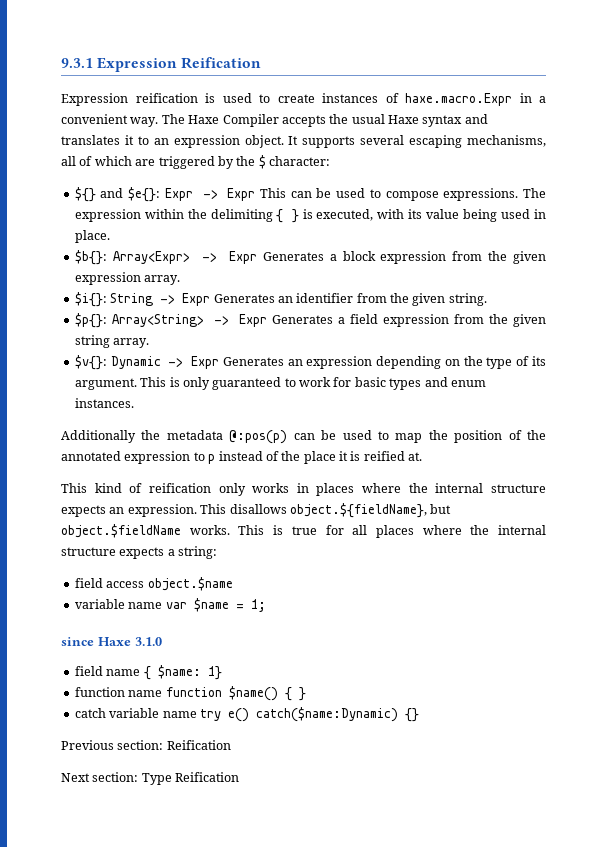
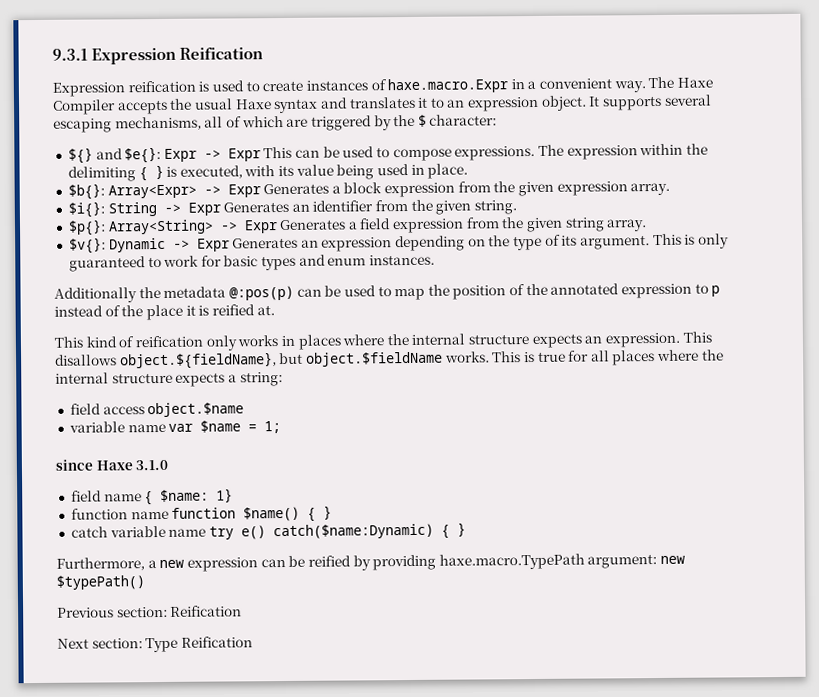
- catch variable name try e() catch($name:Dynamic) {}
+ catch variable name try e() catch($name:Dynamic) { }
+ Furthermore, a new expression can be reified by providing haxe.macro.TypePath argument: new $typePath()

